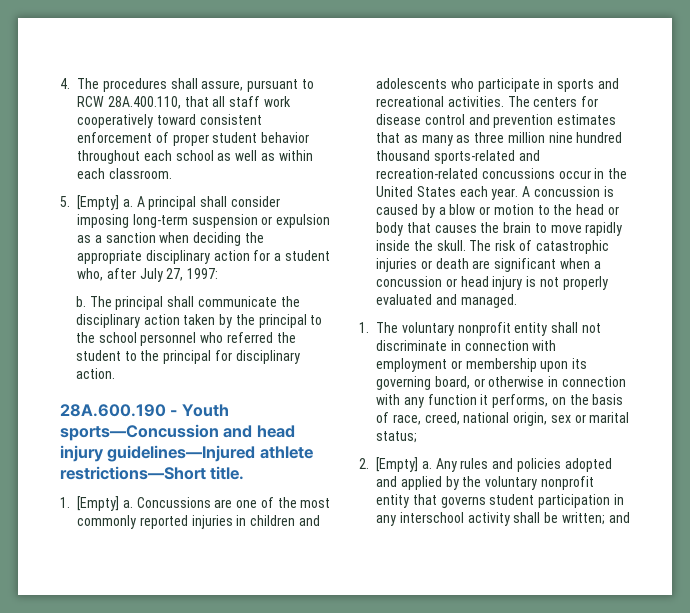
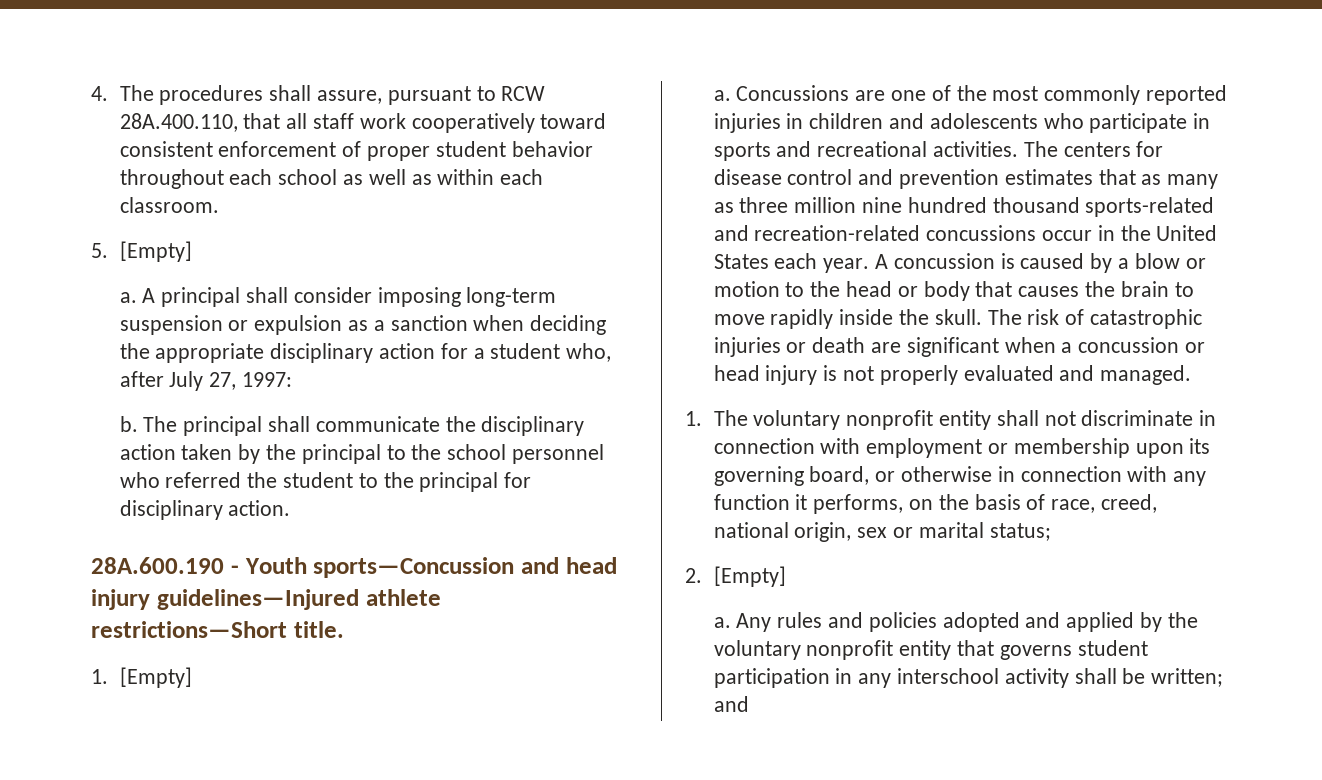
- 5. [Empty] a.
+ 5. [Empty]
+ a.
- 1. [Empty] a.
+ 1. [Empty]
+ a.
- 2. [Empty] a.
+ 2. [Empty]
+ a.

